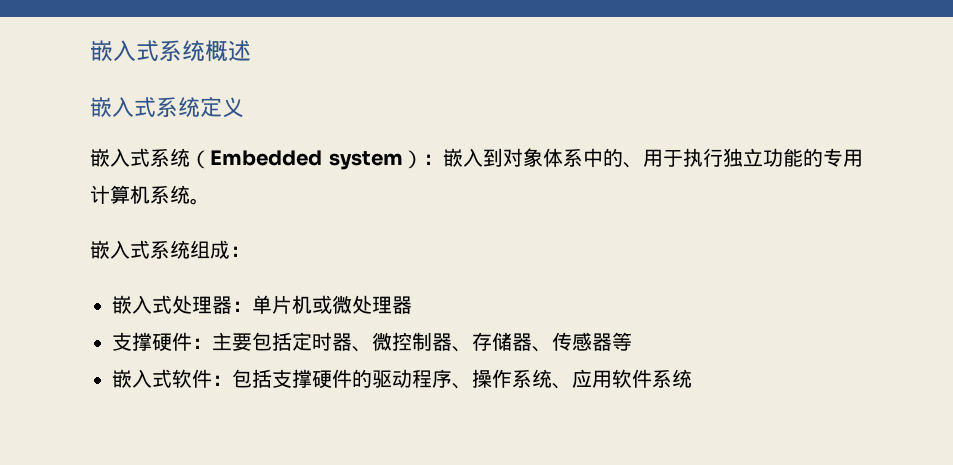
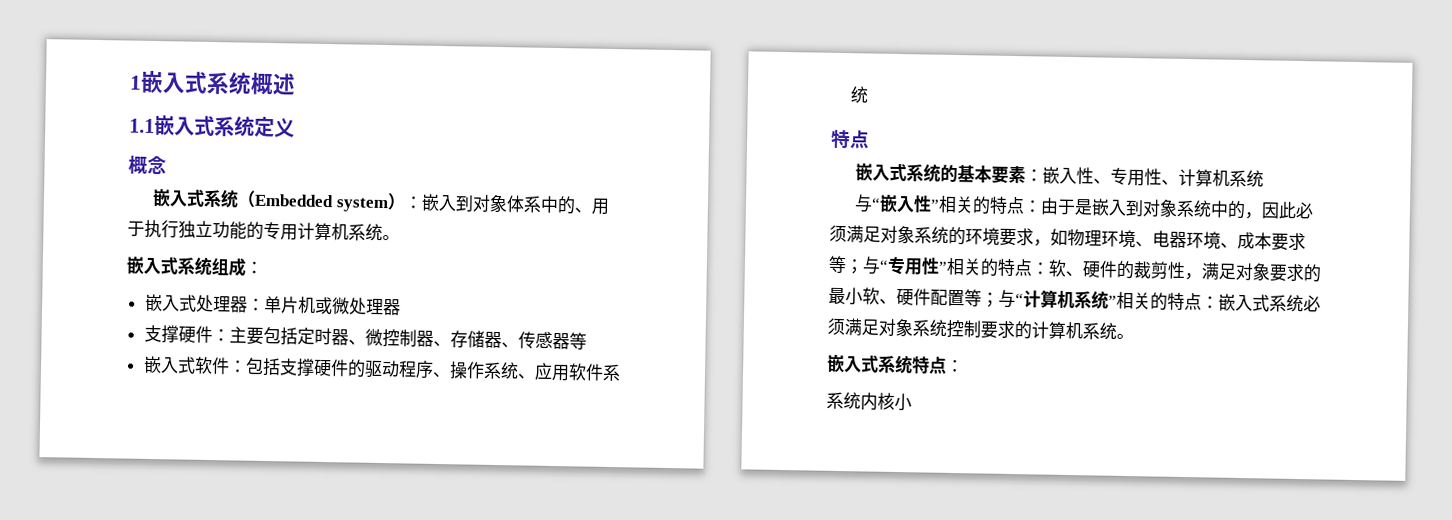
- 嵌入式系统概述
+ 1嵌入式系统概述
- 嵌入式系统定义
+ 1.1嵌入式系统定义
+ 概念
  嵌入式软件：包括支撑硬件的驱动程序、操作系统、应用软件系统
+ 特点
+ 嵌入式系统的基本要素：嵌入性、专用性、计算机系统
+ 与“嵌入性”相关的特点：由于是嵌入到对象系统中的，因此必须满足对象系统的环境要求，如物理环境、电器环境、成本要求等；与“专用性”相关的特点：软、硬件的裁剪性，满足对象要求的最小软、硬件配置等；与“计算机系统”相关的特点：嵌入式系统必须满足对象系统控制要求的计算机系统。
+ 嵌入式系统特点：
+ 系统内核小

